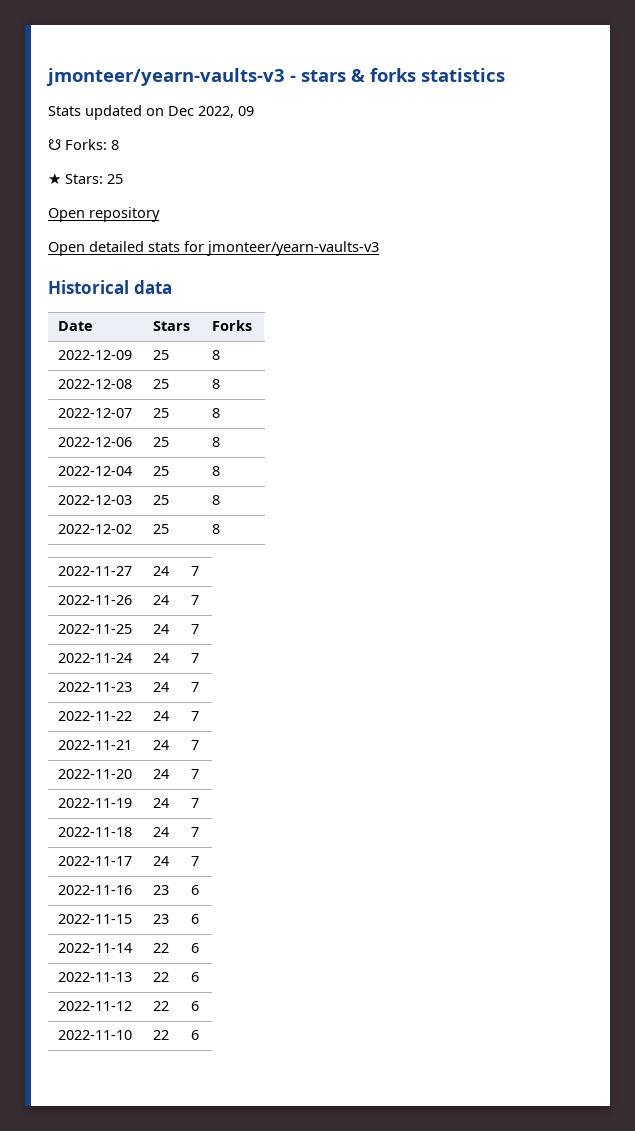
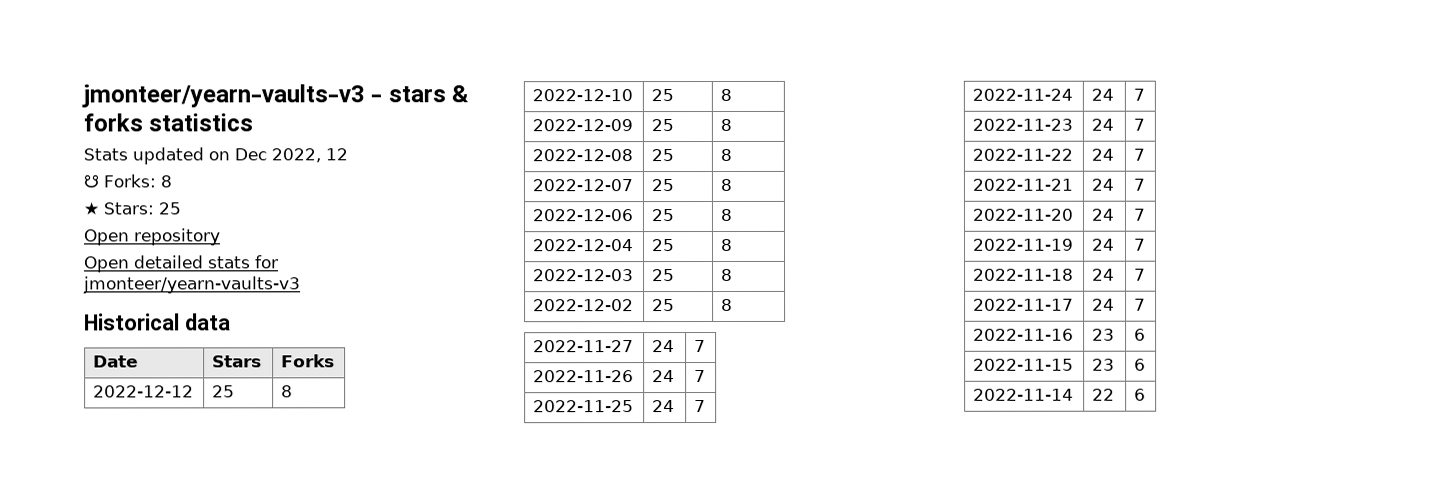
- Stats updated on Dec 2022, 09
+ Stats updated on Dec 2022, 12
+ 2022-12-12 | 25 | 8
+ 2022-12-10 | 25 | 8
- 2022-11-13 | 22 | 6
- 2022-11-12 | 22 | 6
- 2022-11-10 | 22 | 6

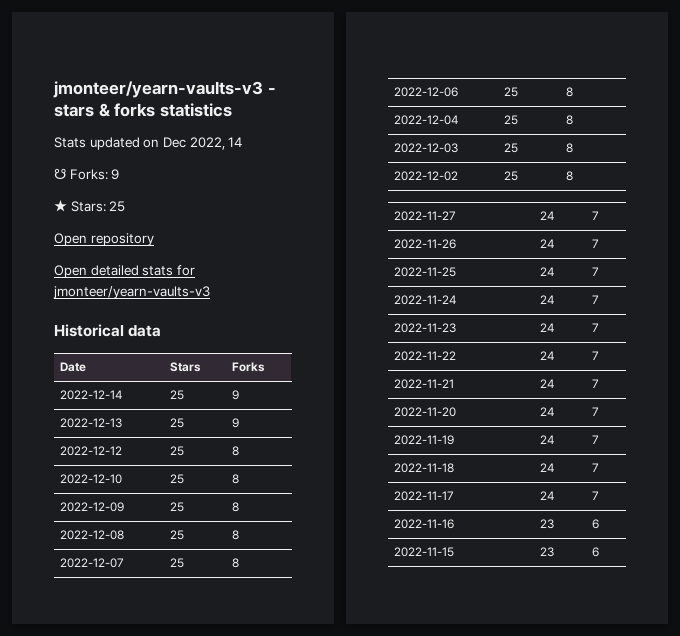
- Stats updated on Dec 2022, 12
+ Stats updated on Dec 2022, 14
- ☋ Forks: 8
+ ☋ Forks: 9
+ 2022-12-14 | 25 | 9
+ 2022-12-13 | 25 | 9
- 2022-11-14 | 22 | 6

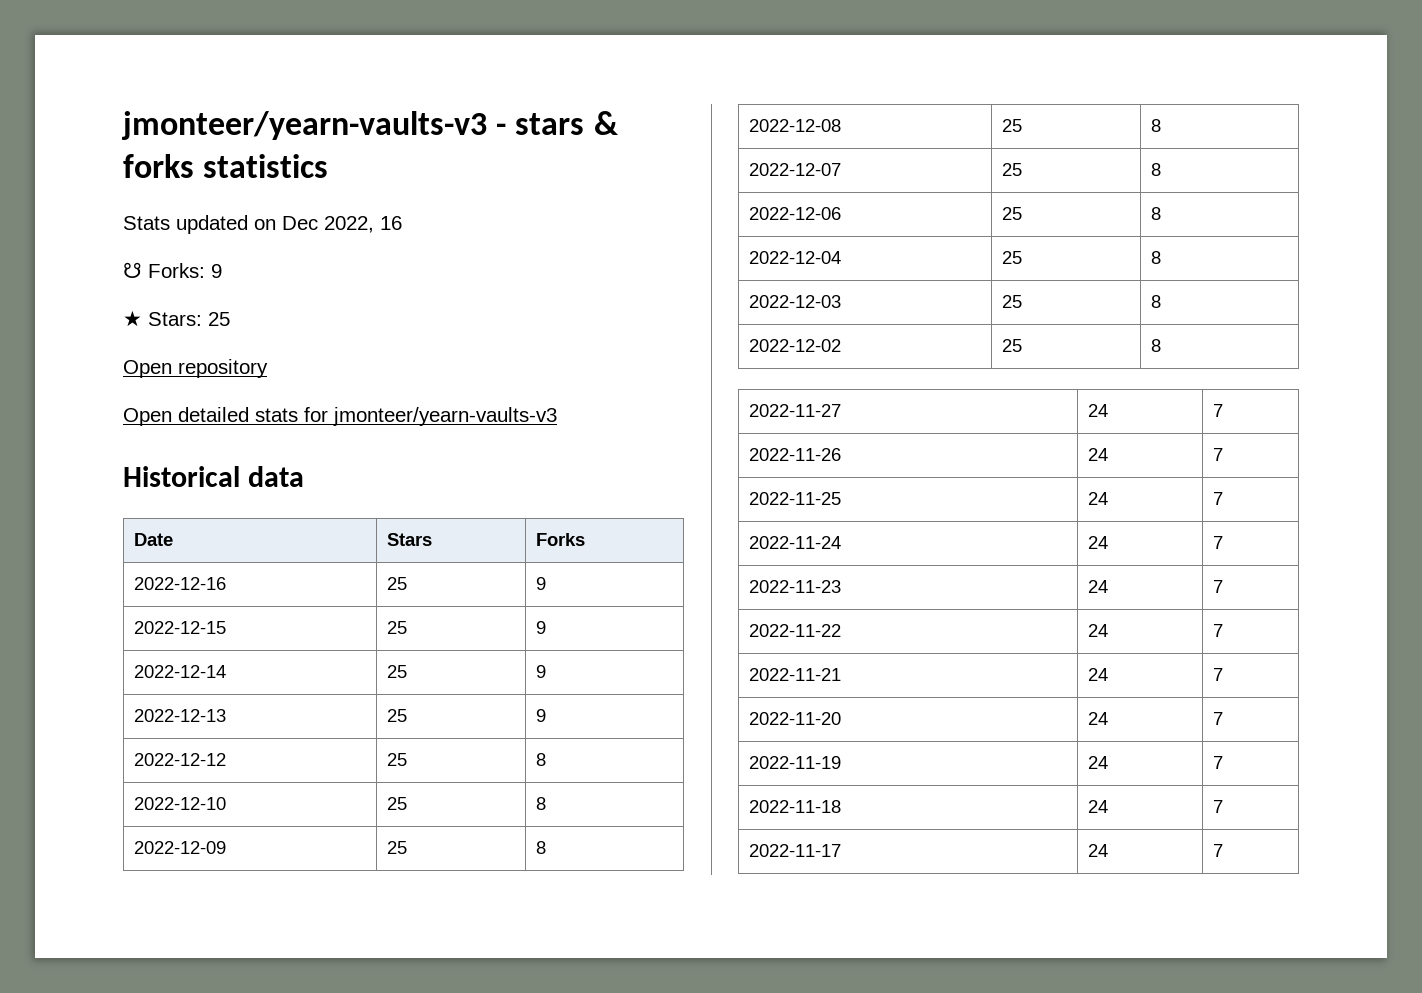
- Stats updated on Dec 2022, 14
+ Stats updated on Dec 2022, 16
+ 2022-12-16 | 25 | 9
+ 2022-12-15 | 25 | 9
- 2022-11-16 | 23 | 6
- 2022-11-15 | 23 | 6

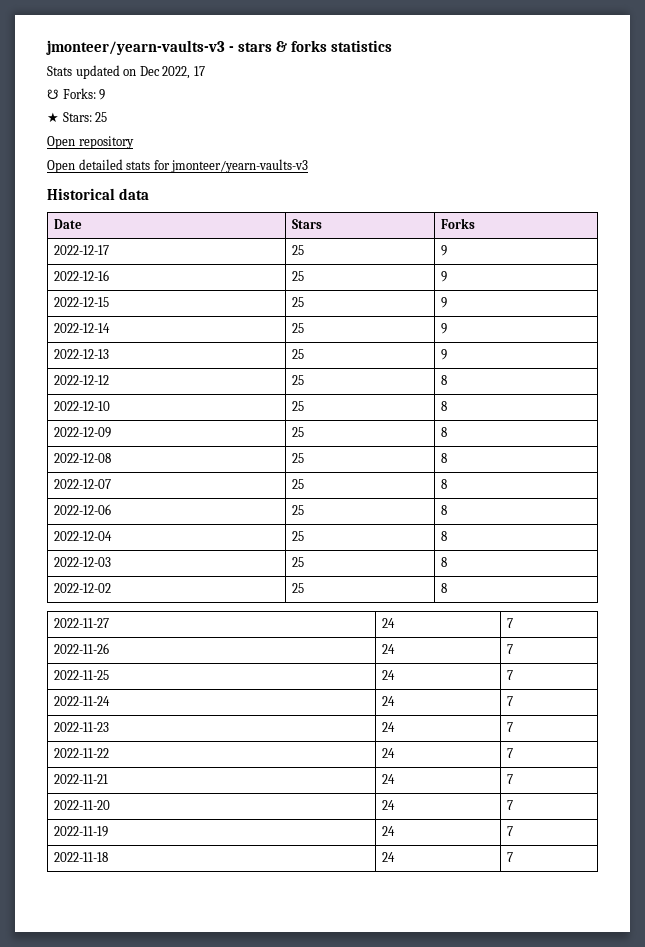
- Stats updated on Dec 2022, 16
+ Stats updated on Dec 2022, 17
+ 2022-12-17 | 25 | 9
- 2022-11-17 | 24 | 7

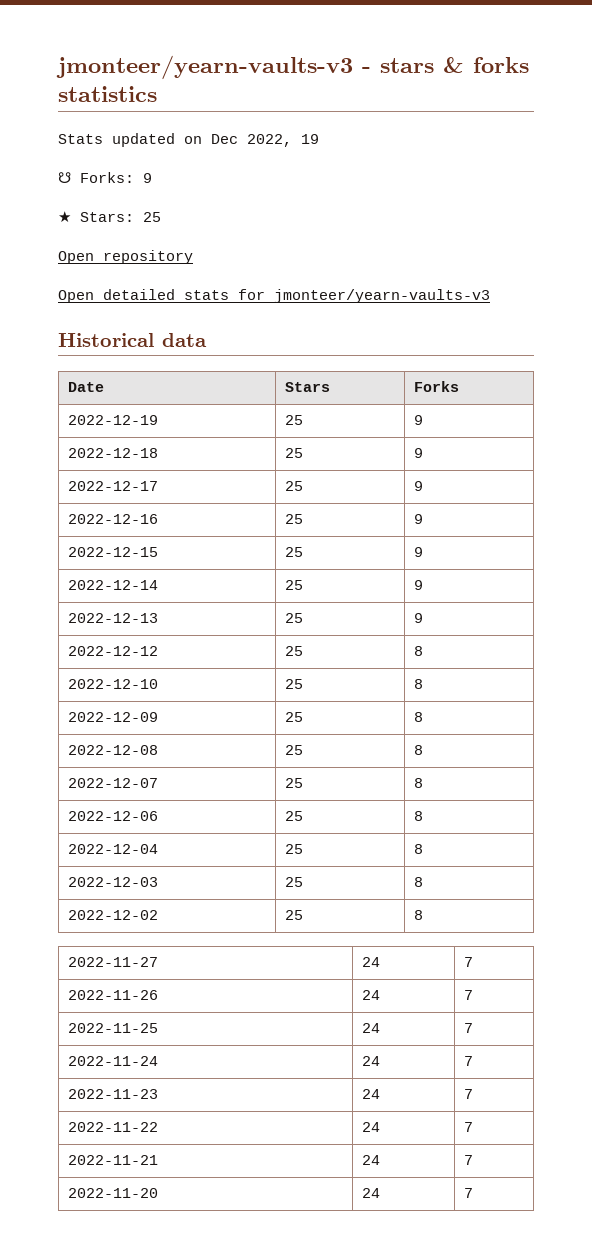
- Stats updated on Dec 2022, 17
+ Stats updated on Dec 2022, 19
+ 2022-12-19 | 25 | 9
+ 2022-12-18 | 25 | 9
- 2022-11-19 | 24 | 7
- 2022-11-18 | 24 | 7

